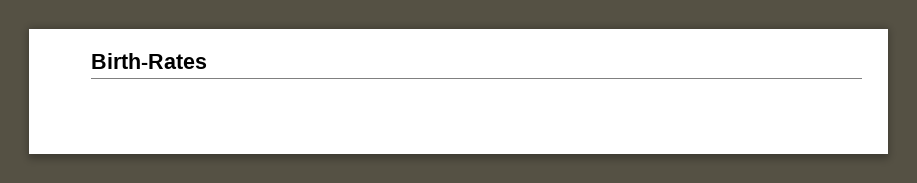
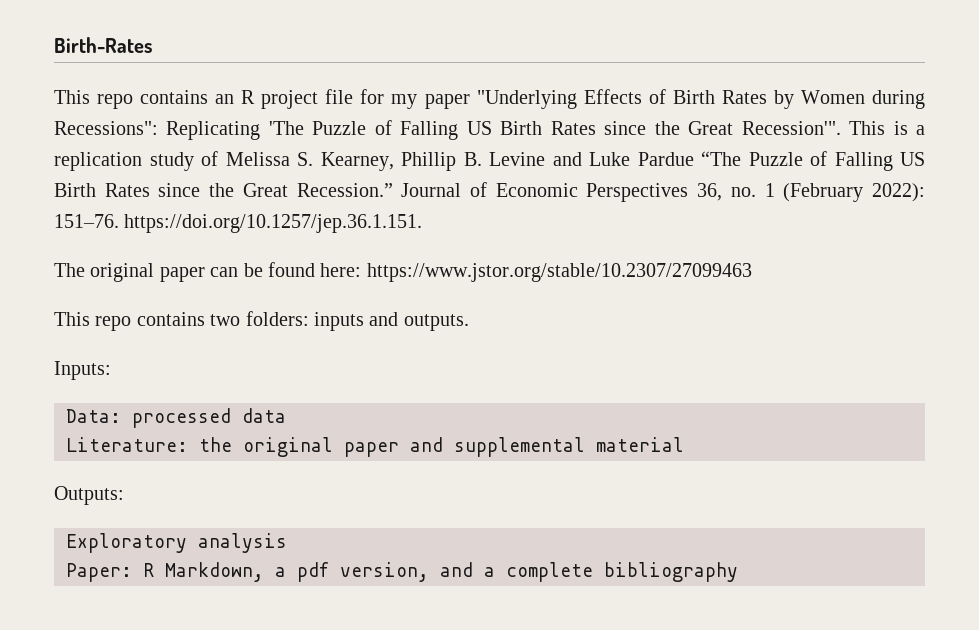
+ This repo contains an R project file for my paper "Underlying Effects of Birth Rates by Women during Recessions": Replicating 'The Puzzle of Falling US Birth Rates since the Great Recession'". This is a replication study of Melissa S. Kearney, Phillip B. Levine and Luke Pardue “The Puzzle of Falling US Birth Rates since the Great Recession.” Journal of Economic Perspectives 36, no. 1 (February 2022): 151–76. https://doi.org/10.1257/jep.36.1.151.
+ The original paper can be found here: https://www.jstor.org/stable/10.2307/27099463
+ This repo contains two folders: inputs and outputs.
+ Inputs:
+ Data: processed data
+ Literature: the original paper and supplemental material
+ Outputs:
+ Exploratory analysis
+ Paper: R Markdown, a pdf version, and a complete bibliography

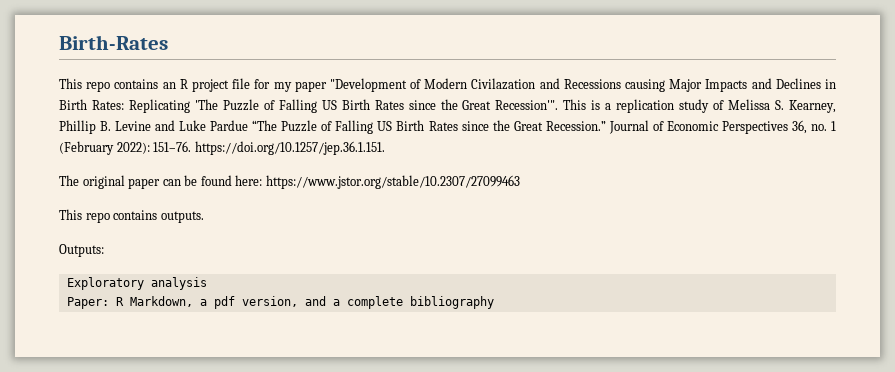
- This repo contains an R project file for my paper "Underlying Effects of Birth Rates by Women during Recessions": Replicating 'The Puzzle of Falling US Birth Rates since the Great Recession'".
+ This repo contains an R project file for my paper "Development of Modern Civilazation and Recessions causing Major Impacts and Declines in Birth Rates: Replicating 'The Puzzle of Falling US Birth Rates since the Great Recession'".
- This repo contains two folders: inputs and outputs.
- Inputs:
- Data: processed data
- Literature: the original paper and supplemental material
+ This repo contains outputs.

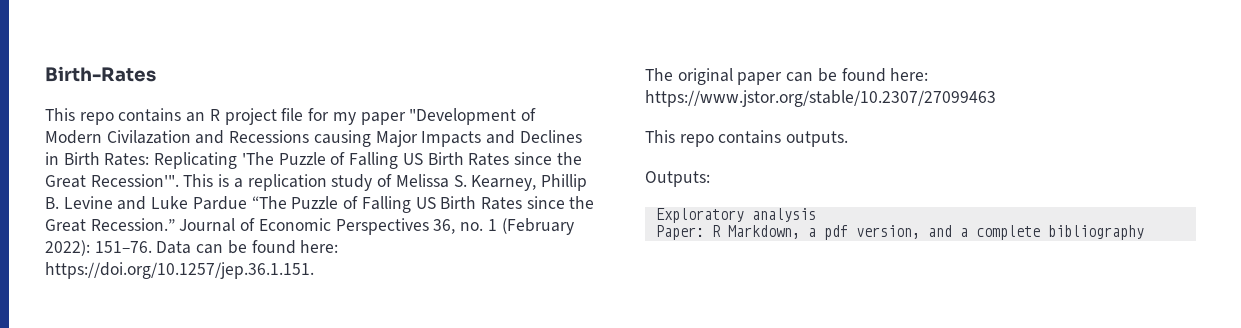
- Journal of Economic Perspectives 36, no. 1 (February 2022): 151–76. https://doi.org/10.1257/jep.36.1.151.
+ Journal of Economic Perspectives 36, no. 1 (February 2022): 151–76. Data can be found here: https://doi.org/10.1257/jep.36.1.151.

